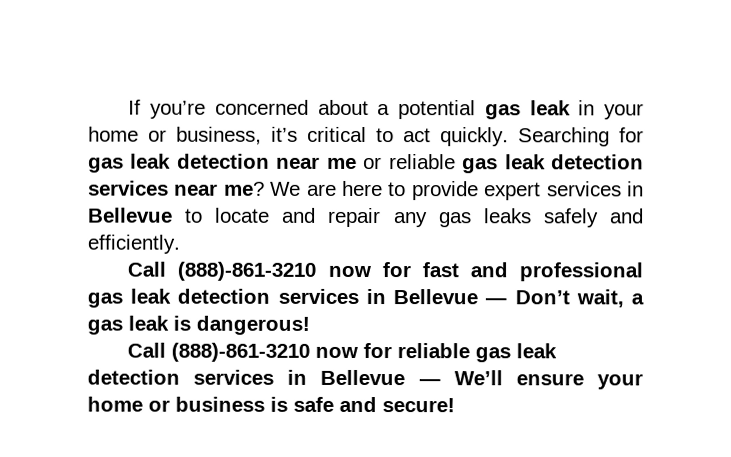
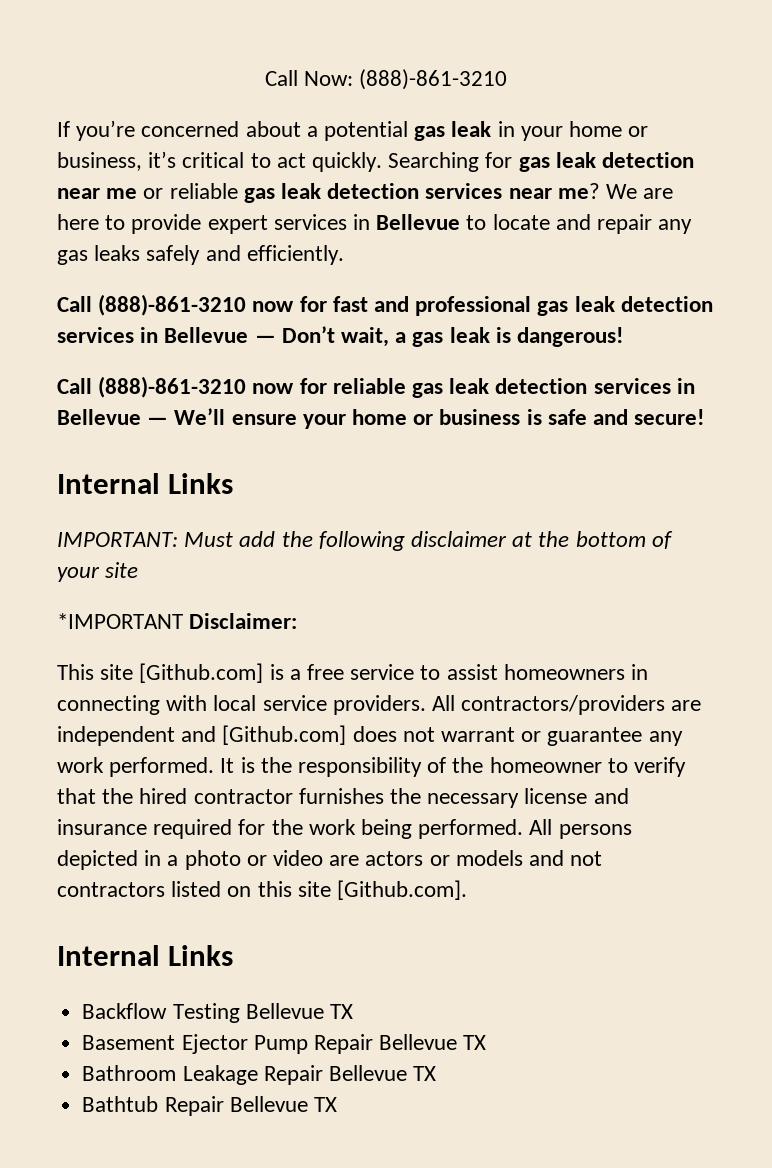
+ Call Now: (888)-861-3210
  Call (888)-861-3210 now for reliable gas leak detection services in Bellevue — We’ll ensure your home or business is safe and secure!
+ Internal Links
+ IMPORTANT: Must add the following disclaimer at the bottom of your site
+ *IMPORTANT Disclaimer:
+ This site [Github.com] is a free service to assist homeowners in connecting with local service providers. All contractors/providers are independent and [Github.com] does not warrant or guarantee any work performed. It is the responsibility of the homeowner to verify that the hired contractor furnishes the necessary license and insurance required for the work being performed. All persons depicted in a photo or video are actors or models and not contractors listed on this site [Github.com].
+ Internal Links
+ Backflow Testing Bellevue TX
+ Basement Ejector Pump Repair Bellevue TX
+ Bathroom Leakage Repair Bellevue TX
+ Bathtub Repair Bellevue TX

